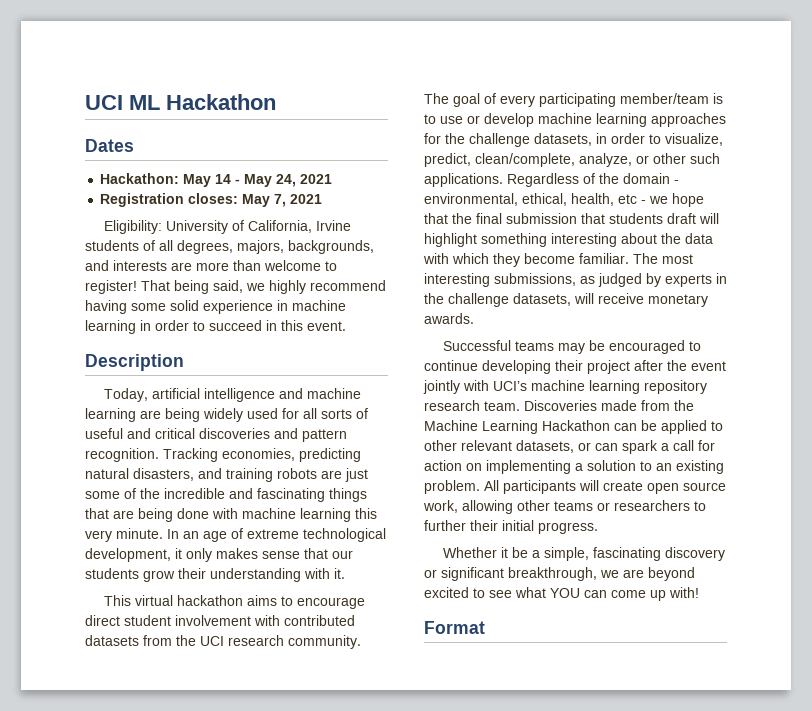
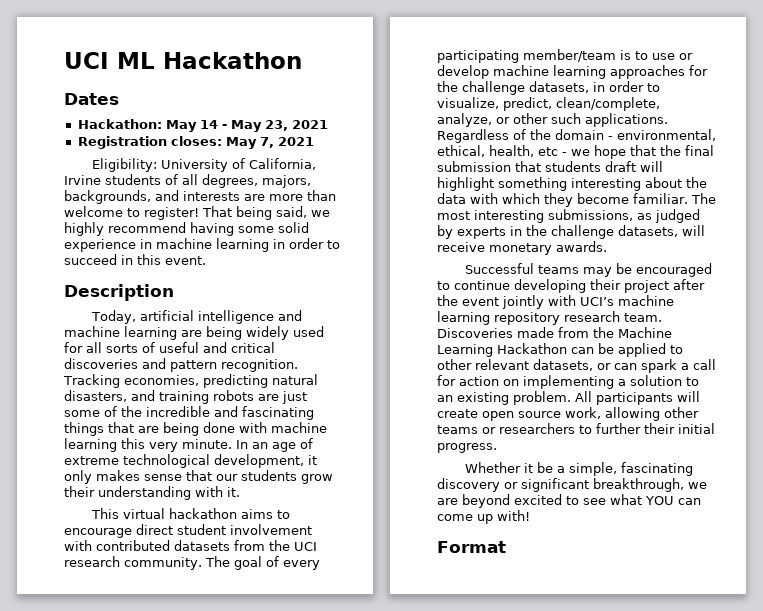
- Hackathon: May 14 - May 24, 2021
+ Hackathon: May 14 - May 23, 2021

